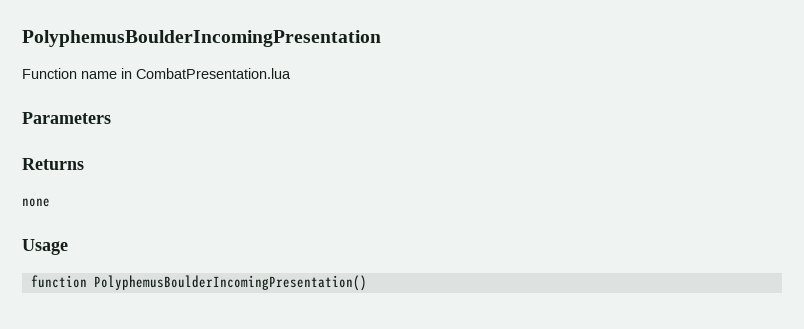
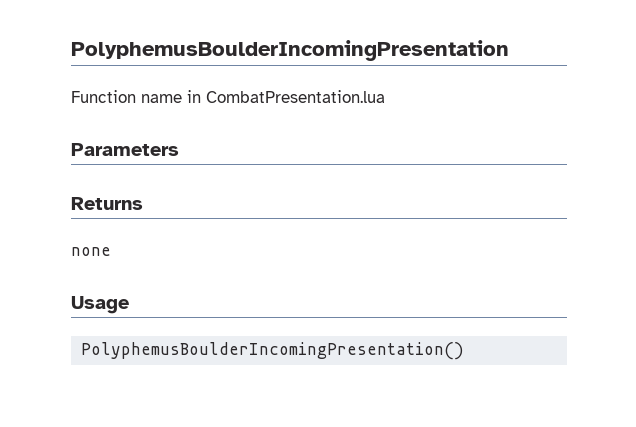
- function PolyphemusBoulderIncomingPresentation()
+ PolyphemusBoulderIncomingPresentation()

